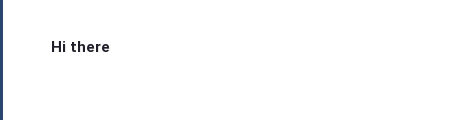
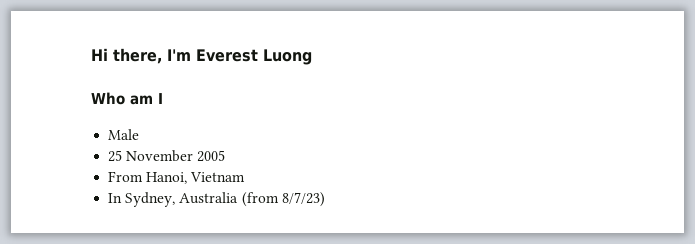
- Hi there
+ Hi there, I'm Everest Luong
+ Who am I
+ Male
+ 25 November 2005
+ From Hanoi, Vietnam
+ In Sydney, Australia (from 8/7/23)

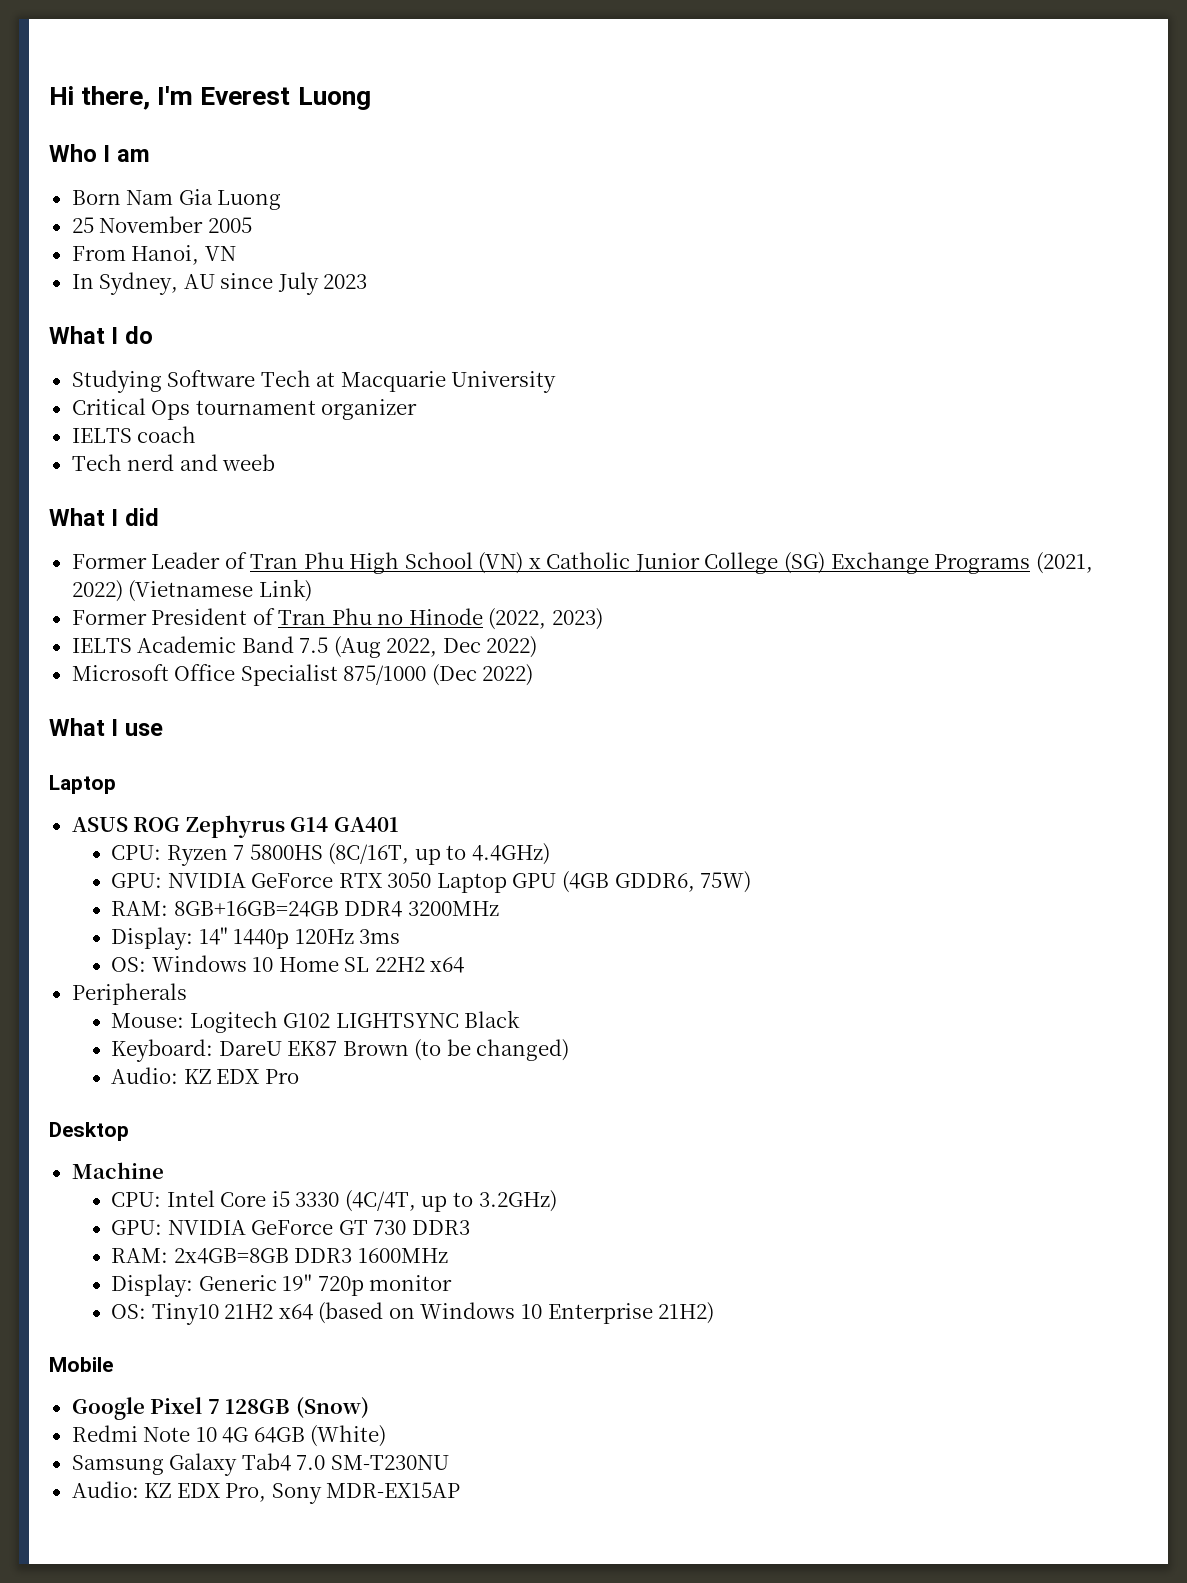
- Who am I
- Male
+ Who I am
+ Born Nam Gia Luong
- From Hanoi, Vietnam
+ From Hanoi, VN
- In Sydney, Australia (from 8/7/23)
+ In Sydney, AU since July 2023
+ What I do
+ Studying Software Tech at Macquarie University
+ Critical Ops tournament organizer
+ IELTS coach
+ Tech nerd and weeb
+ What I did
+ Former Leader of Tran Phu High School (VN) x Catholic Junior College (SG) Exchange Programs (2021, 2022) (Vietnamese Link)
+ Former President of Tran Phu no Hinode (2022, 2023)
+ IELTS Academic Band 7.5 (Aug 2022, Dec 2022)
+ Microsoft Office Specialist 875/1000 (Dec 2022)
+ What I use
+ Laptop
+ ASUS ROG Zephyrus G14 GA401
+ CPU: Ryzen 7 5800HS (8C/16T, up to 4.4GHz)
+ GPU: NVIDIA GeForce RTX 3050 Laptop GPU (4GB GDDR6, 75W)
+ RAM: 8GB+16GB=24GB DDR4 3200MHz
+ Display: 14" 1440p 120Hz 3ms
+ OS: Windows 10 Home SL 22H2 x64
+ Peripherals
+ Mouse: Logitech G102 LIGHTSYNC Black
+ Keyboard: DareU EK87 Brown (to be changed)
+ Audio: KZ EDX Pro
+ Desktop
+ Machine
+ CPU: Intel Core i5 3330 (4C/4T, up to 3.2GHz)
+ GPU: NVIDIA GeForce GT 730 DDR3
+ RAM: 2x4GB=8GB DDR3 1600MHz
+ Display: Generic 19" 720p monitor
+ OS: Tiny10 21H2 x64 (based on Windows 10 Enterprise 21H2)
+ Mobile
+ Google Pixel 7 128GB (Snow)
+ Redmi Note 10 4G 64GB (White)
+ Samsung Galaxy Tab4 7.0 SM-T230NU
+ Audio: KZ EDX Pro, Sony MDR-EX15AP

